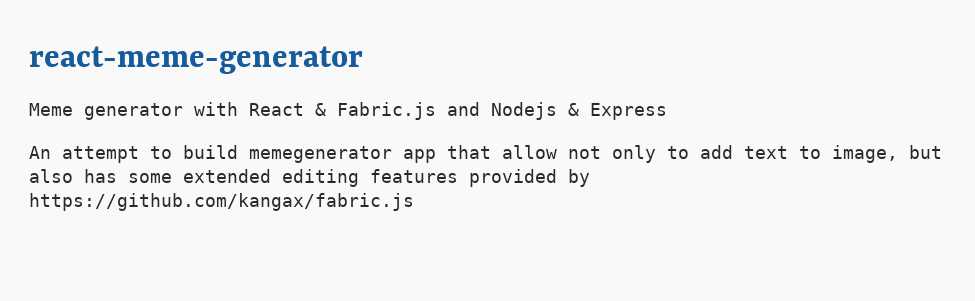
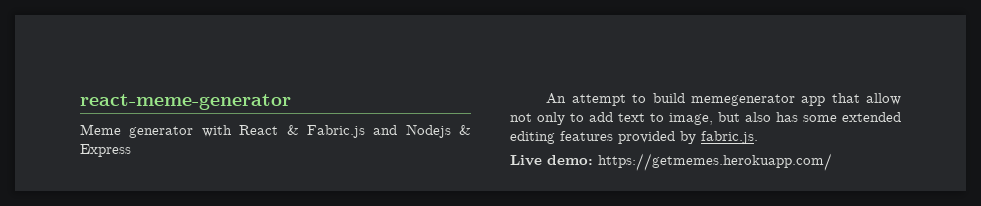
- An attempt to build memegenerator app that allow not only to add text to image, but also has some extended editing features provided by https://github.com/kangax/fabric.js
+ An attempt to build memegenerator app that allow not only to add text to image, but also has some extended editing features provided by fabric.js.
+ Live demo: https://getmemes.herokuapp.com/

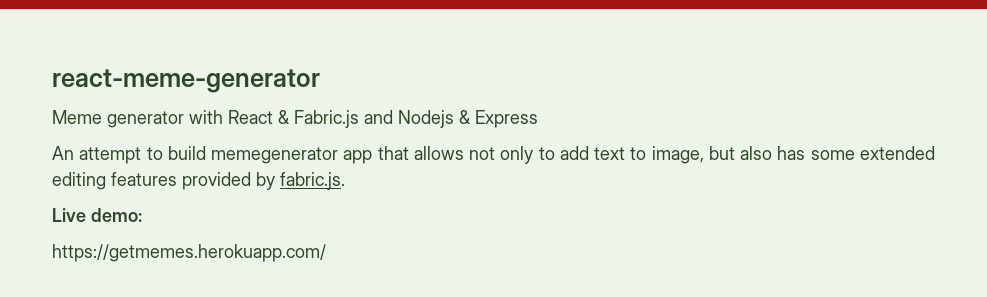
- An attempt to build memegenerator app that allow not only to add text to image, but also has some extended editing features provided by fabric.js.
+ An attempt to build memegenerator app that allows not only to add text to image, but also has some extended editing features provided by fabric.js.
- Live demo: https://getmemes.herokuapp.com/
+ Live demo:
+ https://getmemes.herokuapp.com/

